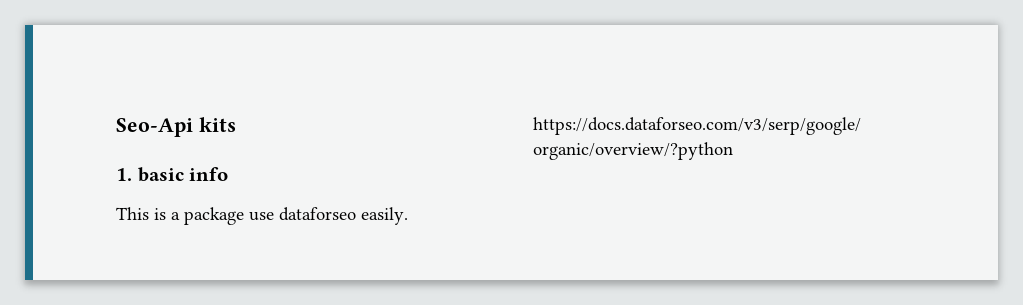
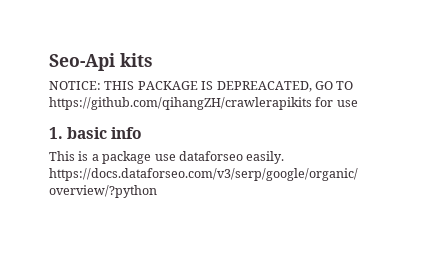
+ NOTICE: THIS PACKAGE IS DEPREACATED, GO TO https://github.com/qihangZH/crawlerapikits for use

